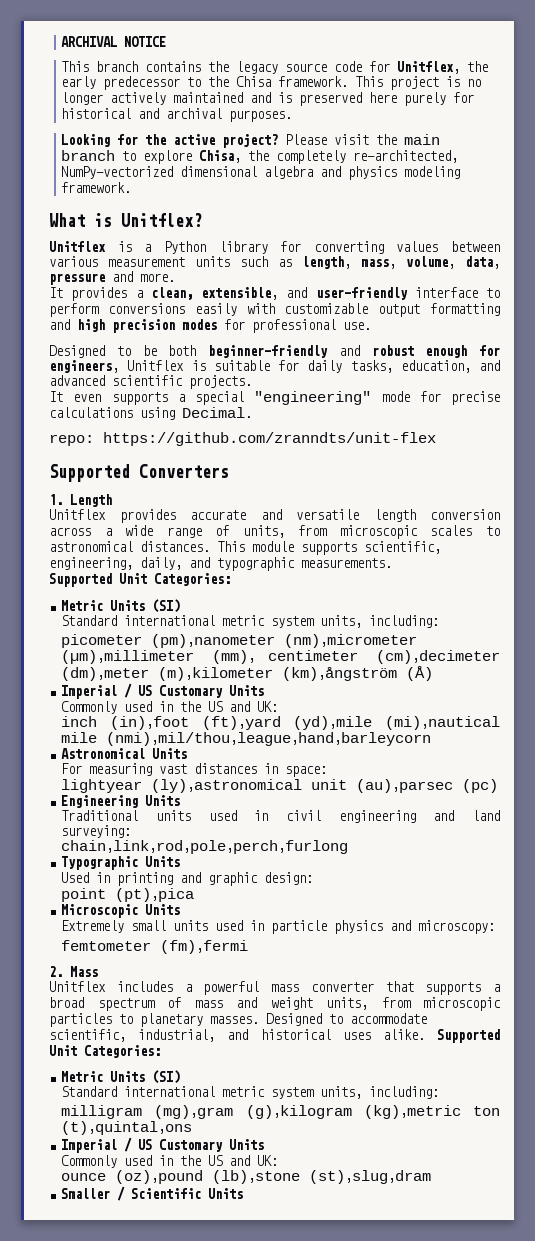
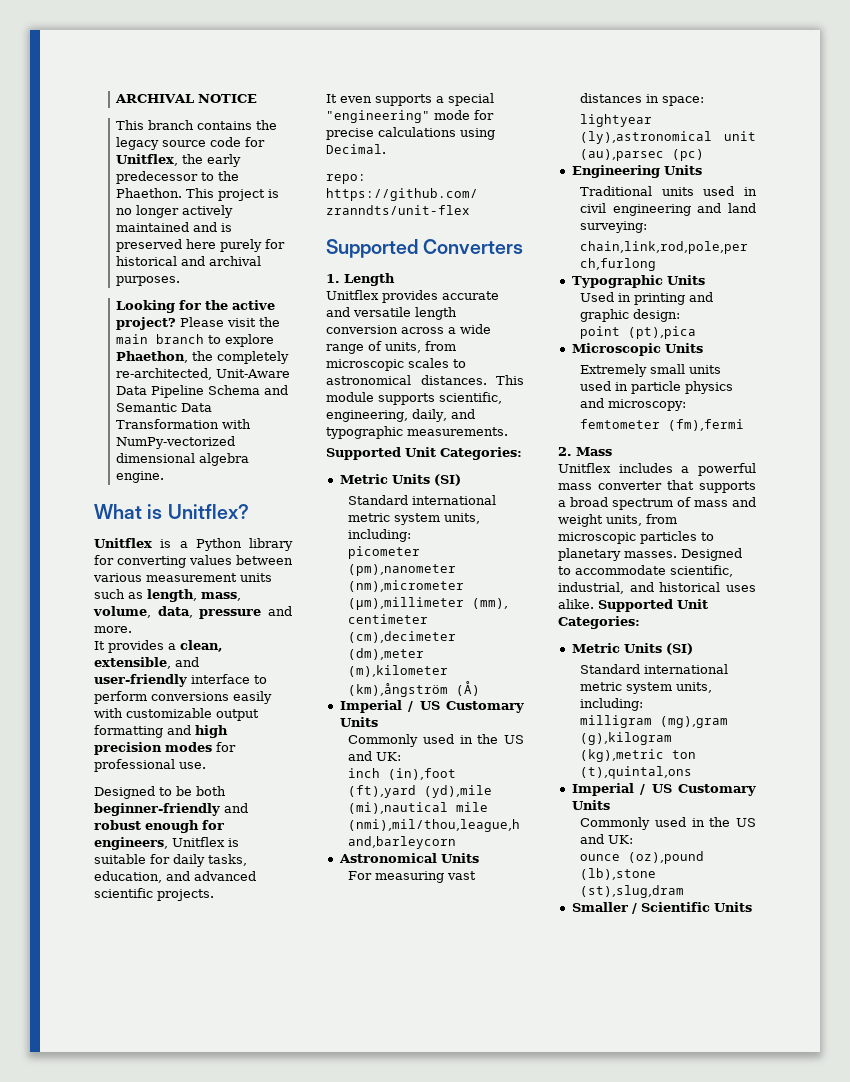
- This branch contains the legacy source code for Unitflex, the early predecessor to the Chisa framework.
+ This branch contains the legacy source code for Unitflex, the early predecessor to the Phaethon.
- Please visit the main branch to explore Chisa, the completely re-architected, NumPy-vectorized dimensional algebra and physics modeling framework.
+ Please visit the main branch to explore Phaethon, the completely re-architected, Unit-Aware Data Pipeline Schema and Semantic Data Transformation with NumPy-vectorized dimensional algebra engine.

